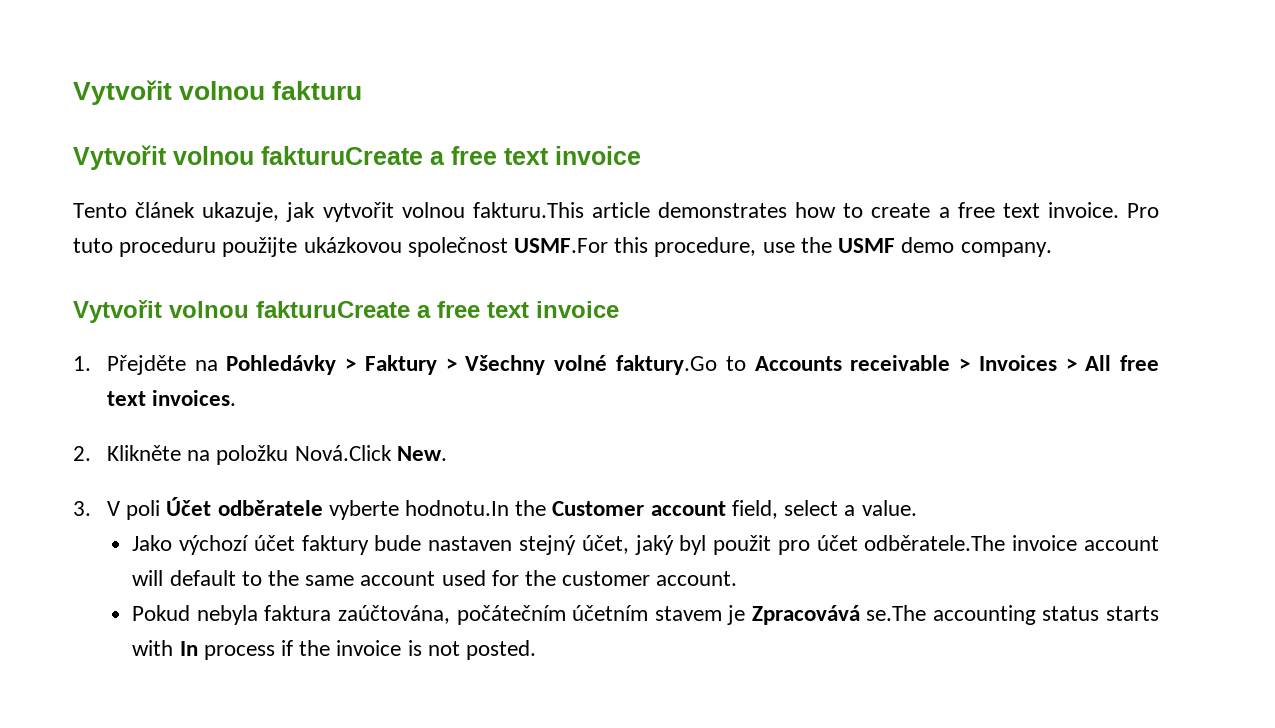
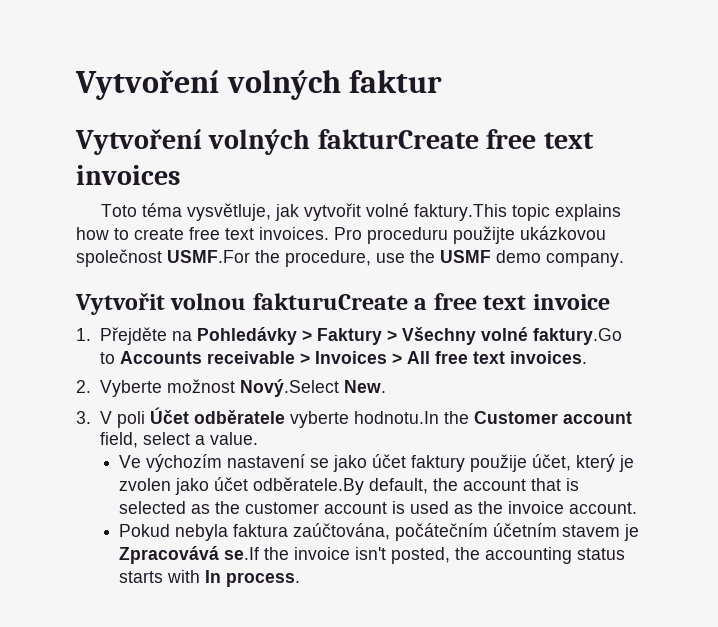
- Vytvořit volnou fakturu
- Vytvořit volnou fakturuCreate a free text invoice
- Tento článek ukazuje, jak vytvořit volnou fakturu.This article demonstrates how to create a free text invoice. Pro tuto proceduru použijte ukázkovou společnost USMF.For this procedure, use the USMF demo company.
+ Vytvoření volných faktur
+ Vytvoření volných fakturCreate free text invoices
+ Toto téma vysvětluje, jak vytvořit volné faktury.This topic explains how to create free text invoices. Pro proceduru použijte ukázkovou společnost USMF.For the procedure, use the USMF demo company.
- 2. Klikněte na položku Nová.Click New.
+ 2. Vyberte možnost Nový.Select New.
- Jako výchozí účet faktury bude nastaven stejný účet, jaký byl použit pro účet odběratele.The invoice account will default to the same account used for the customer account.
+ Ve výchozím nastavení se jako účet faktury použije účet, který je zvolen jako účet odběratele.By default, the account that is selected as the customer account is used as the invoice account.
- Pokud nebyla faktura zaúčtována, počátečním účetním stavem je Zpracovává se.The accounting status starts with In process if the invoice is not posted.
+ Pokud nebyla faktura zaúčtována, počátečním účetním stavem je Zpracovává se.If the invoice isn't posted, the accounting status starts with In process.

